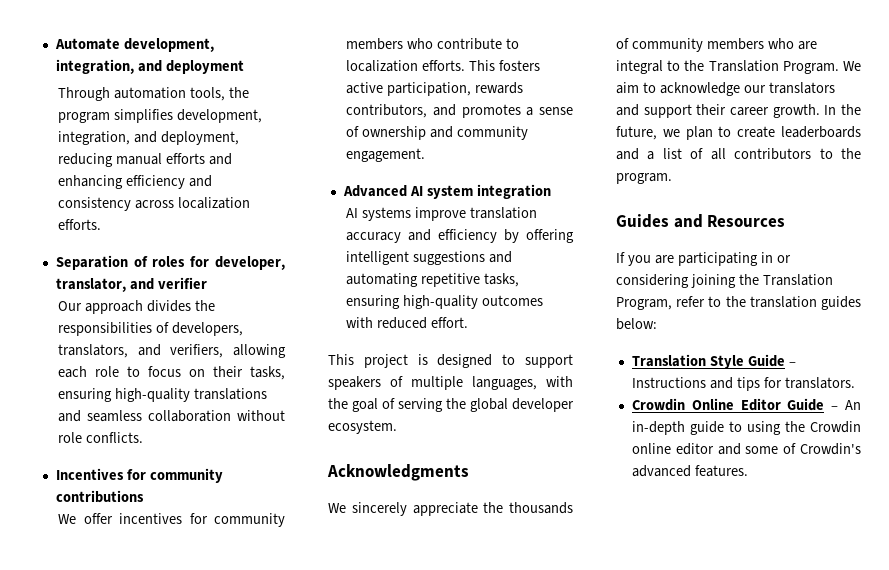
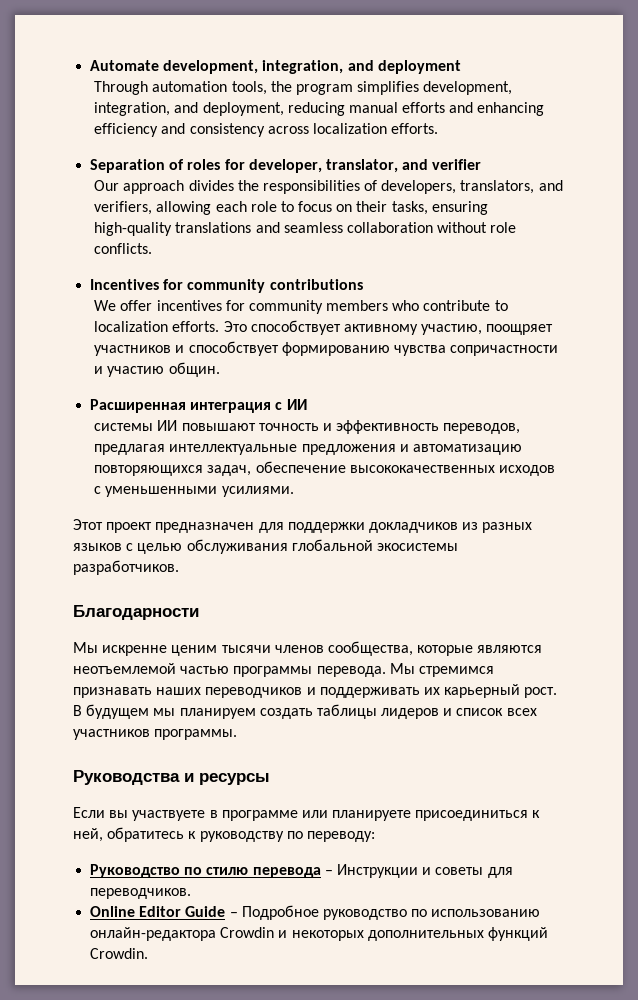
- This fosters active participation, rewards contributors, and promotes a sense of ownership and community engagement.
- Advanced AI system integration
- AI systems improve translation accuracy and efficiency by offering intelligent suggestions and automating repetitive tasks, ensuring high-quality outcomes with reduced effort.
- This project is designed to support speakers of multiple languages, with the goal of serving the global developer ecosystem.
- Acknowledgments
- We sincerely appreciate the thousands of community members who are integral to the Translation Program. We aim to acknowledge our translators and support their career growth. In the future, we plan to create leaderboards and a list of all contributors to the program.
- Guides and Resources
- If you are participating in or considering joining the Translation Program, refer to the translation guides below:
- Translation Style Guide – Instructions and tips for translators.
- Crowdin Online Editor Guide – An in-depth guide to using the Crowdin online editor and some of Crowdin's advanced features.
+ Это способствует активному участию, поощряет участников и способствует формированию чувства сопричастности и участию общин.
+ Расширенная интеграция с ИИ
+ системы ИИ повышают точность и эффективность переводов, предлагая интеллектуальные предложения и автоматизацию повторяющихся задач, обеспечение высококачественных исходов с уменьшенными усилиями.
+ Этот проект предназначен для поддержки докладчиков из разных языков с целью обслуживания глобальной экосистемы разработчиков.
+ Благодарности
+ Мы искренне ценим тысячи членов сообщества, которые являются неотъемлемой частью программы перевода. Мы стремимся признавать наших переводчиков и поддерживать их карьерный рост. В будущем мы планируем создать таблицы лидеров и список всех участников программы.
+ Руководства и ресурсы
+ Если вы участвуете в программе или планируете присоединиться к ней, обратитесь к руководству по переводу:
+ Руководство по стилю перевода – Инструкции и советы для переводчиков.
+ Online Editor Guide – Подробное руководство по использованию онлайн-редактора Crowdin и некоторых дополнительных функций Crowdin.

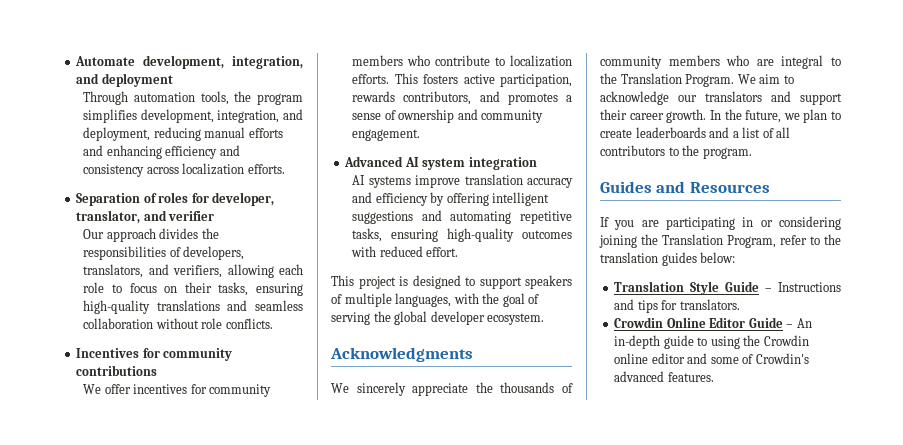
- Это способствует активному участию, поощряет участников и способствует формированию чувства сопричастности и участию общин.
- Расширенная интеграция с ИИ
- системы ИИ повышают точность и эффективность переводов, предлагая интеллектуальные предложения и автоматизацию повторяющихся задач, обеспечение высококачественных исходов с уменьшенными усилиями.
- Этот проект предназначен для поддержки докладчиков из разных языков с целью обслуживания глобальной экосистемы разработчиков.
- Благодарности
- Мы искренне ценим тысячи членов сообщества, которые являются неотъемлемой частью программы перевода. Мы стремимся признавать наших переводчиков и поддерживать их карьерный рост. В будущем мы планируем создать таблицы лидеров и список всех участников программы.
- Руководства и ресурсы
- Если вы участвуете в программе или планируете присоединиться к ней, обратитесь к руководству по переводу:
- Руководство по стилю перевода – Инструкции и советы для переводчиков.
- Online Editor Guide – Подробное руководство по использованию онлайн-редактора Crowdin и некоторых дополнительных функций Crowdin.
+ This fosters active participation, rewards contributors, and promotes a sense of ownership and community engagement.
+ Advanced AI system integration
+ AI systems improve translation accuracy and efficiency by offering intelligent suggestions and automating repetitive tasks, ensuring high-quality outcomes with reduced effort.
+ This project is designed to support speakers of multiple languages, with the goal of serving the global developer ecosystem.
+ Acknowledgments
+ We sincerely appreciate the thousands of community members who are integral to the Translation Program. We aim to acknowledge our translators and support their career growth. In the future, we plan to create leaderboards and a list of all contributors to the program.
+ Guides and Resources
+ If you are participating in or considering joining the Translation Program, refer to the translation guides below:
+ Translation Style Guide – Instructions and tips for translators.
+ Crowdin Online Editor Guide – An in-depth guide to using the Crowdin online editor and some of Crowdin's advanced features.

